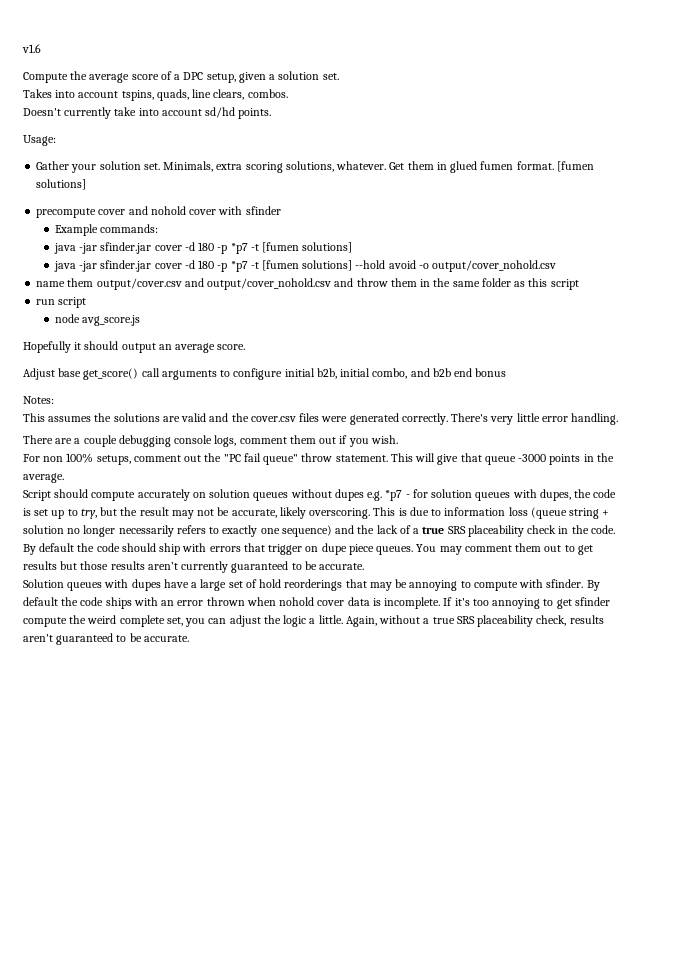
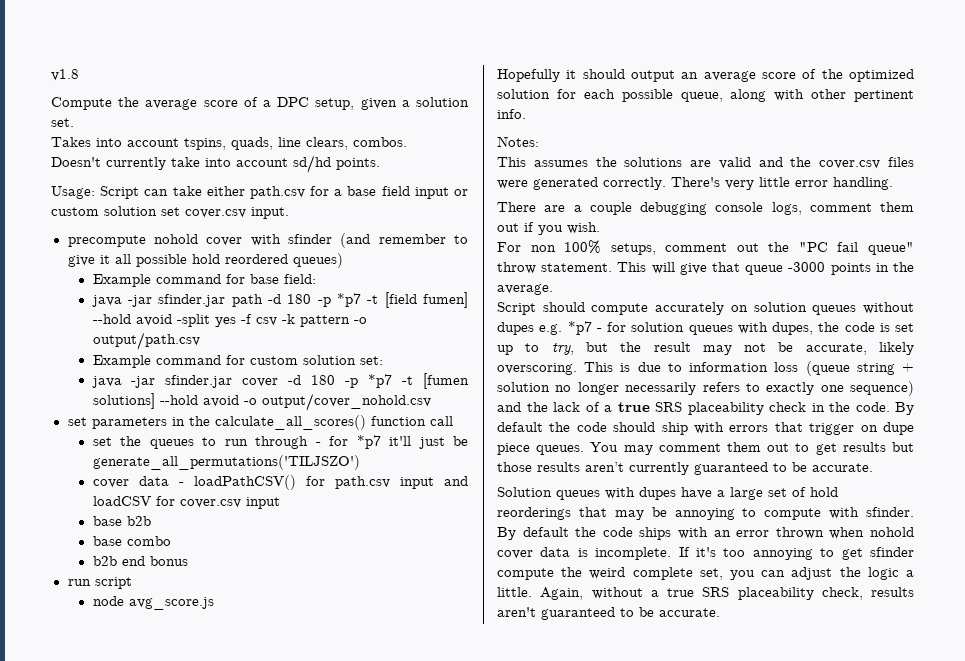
- v1.6
+ v1.8
- Usage:
- Gather your solution set. Minimals, extra scoring solutions, whatever. Get them in glued fumen format. [fumen solutions]
+ Usage: Script can take either path.csv for a base field input or custom solution set cover.csv input.
- precompute cover and nohold cover with sfinder
- Example commands:
- java -jar sfinder.jar cover -d 180 -p *p7 -t [fumen solutions]
+ precompute nohold cover with sfinder (and remember to give it all possible hold reordered queues)
+ Example command for base field:
+ java -jar sfinder.jar path -d 180 -p *p7 -t [field fumen] --hold avoid -split yes -f csv -k pattern -o output/path.csv
+ Example command for custom solution set:
- name them output/cover.csv and output/cover_nohold.csv and throw them in the same folder as this script
+ set parameters in the calculate_all_scores() function call
+ set the queues to run through - for *p7 it'll just be generate_all_permutations('TILJSZO')
+ cover data - loadPathCSV() for path.csv input and loadCSV for cover.csv input
+ base b2b
+ base combo
+ b2b end bonus
- Hopefully it should output an average score.
- Adjust base get_score() call arguments to configure initial b2b, initial combo, and b2b end bonus
+ Hopefully it should output an average score of the optimized solution for each possible queue, along with other pertinent info.

